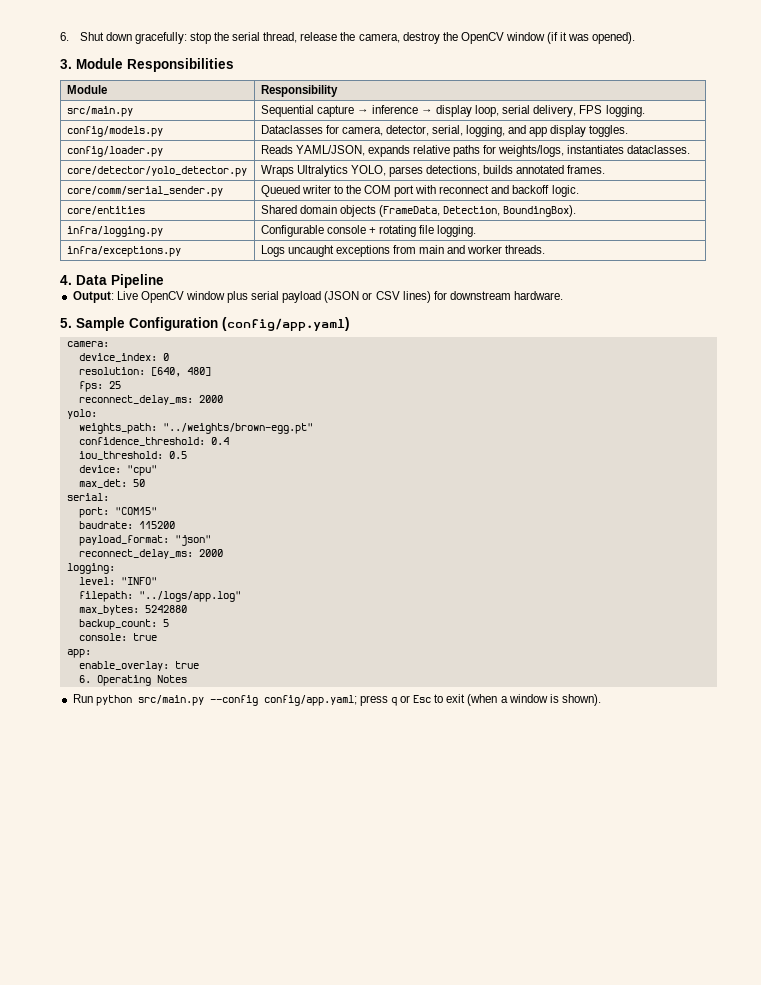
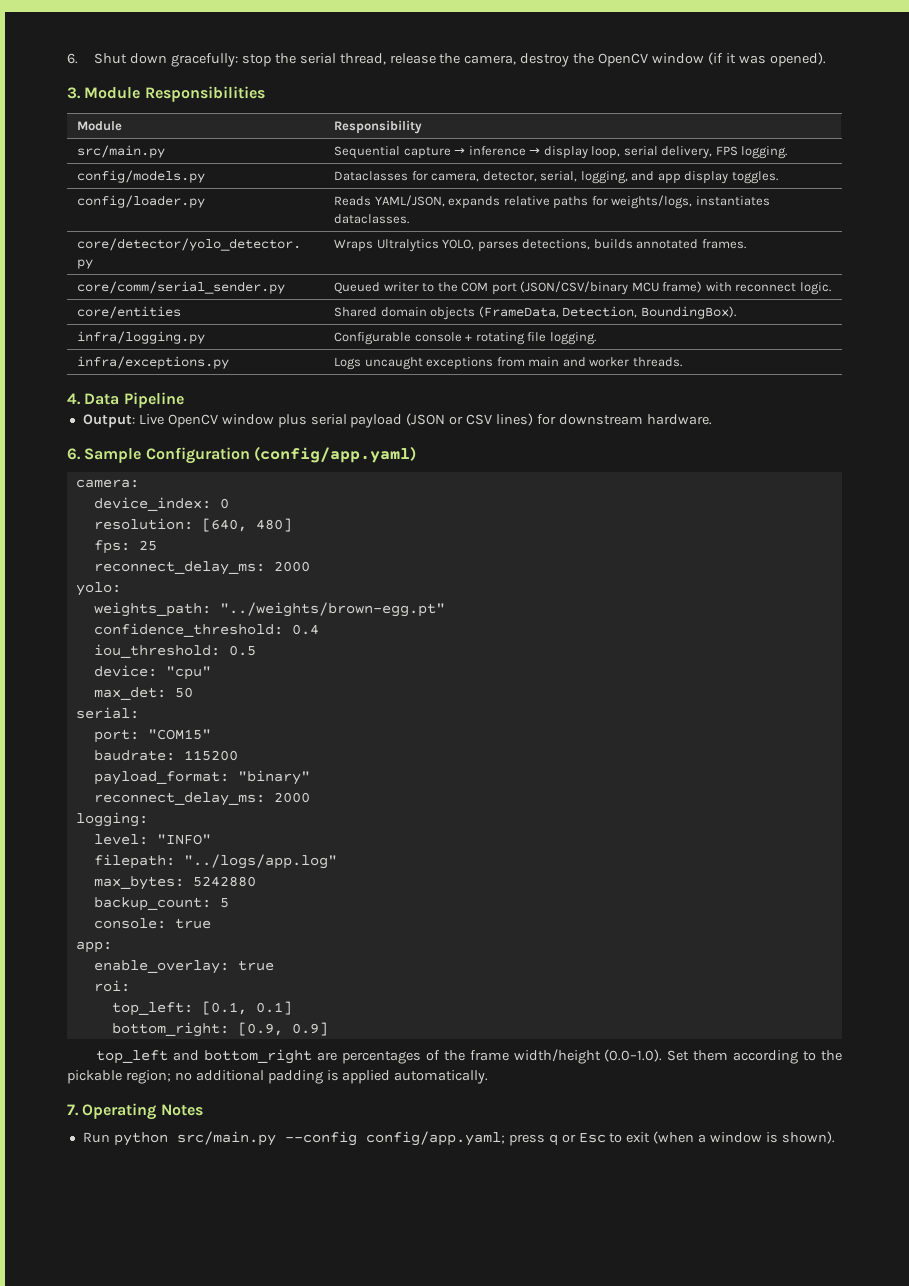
- core/comm/serial_sender.py | Queued writer to the COM port with reconnect and backoff logic.
+ core/comm/serial_sender.py | Queued writer to the COM port (JSON/CSV/binary MCU frame) with reconnect logic.
- 5. Sample Configuration (config/app.yaml)
+ 6. Sample Configuration (config/app.yaml)
- payload_format: "json"
+ payload_format: "binary"
- 6. Operating Notes
+ roi:
+ top_left: [0.1, 0.1]
+ bottom_right: [0.9, 0.9]
+ top_left and bottom_right are percentages of the frame width/height (0.0–1.0). Set them according to the pickable region; no additional padding is applied automatically.
+ 7. Operating Notes

